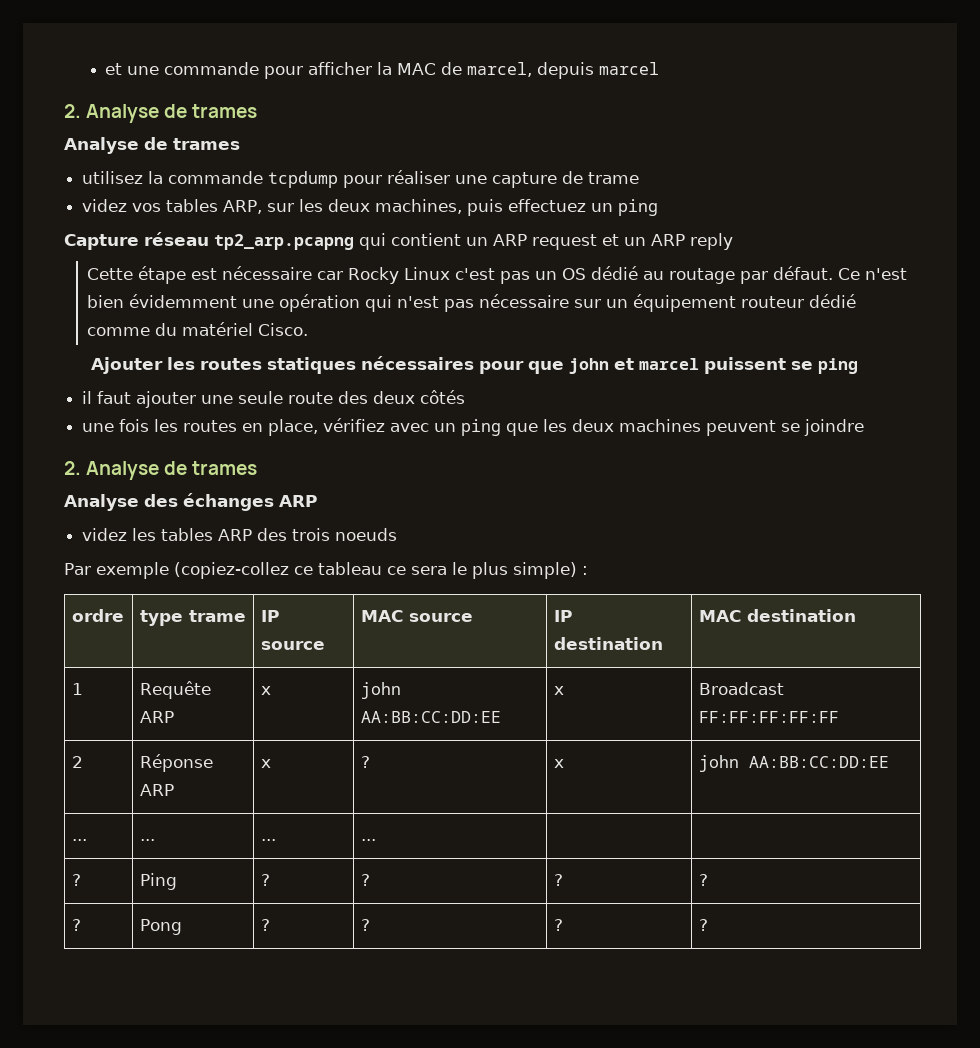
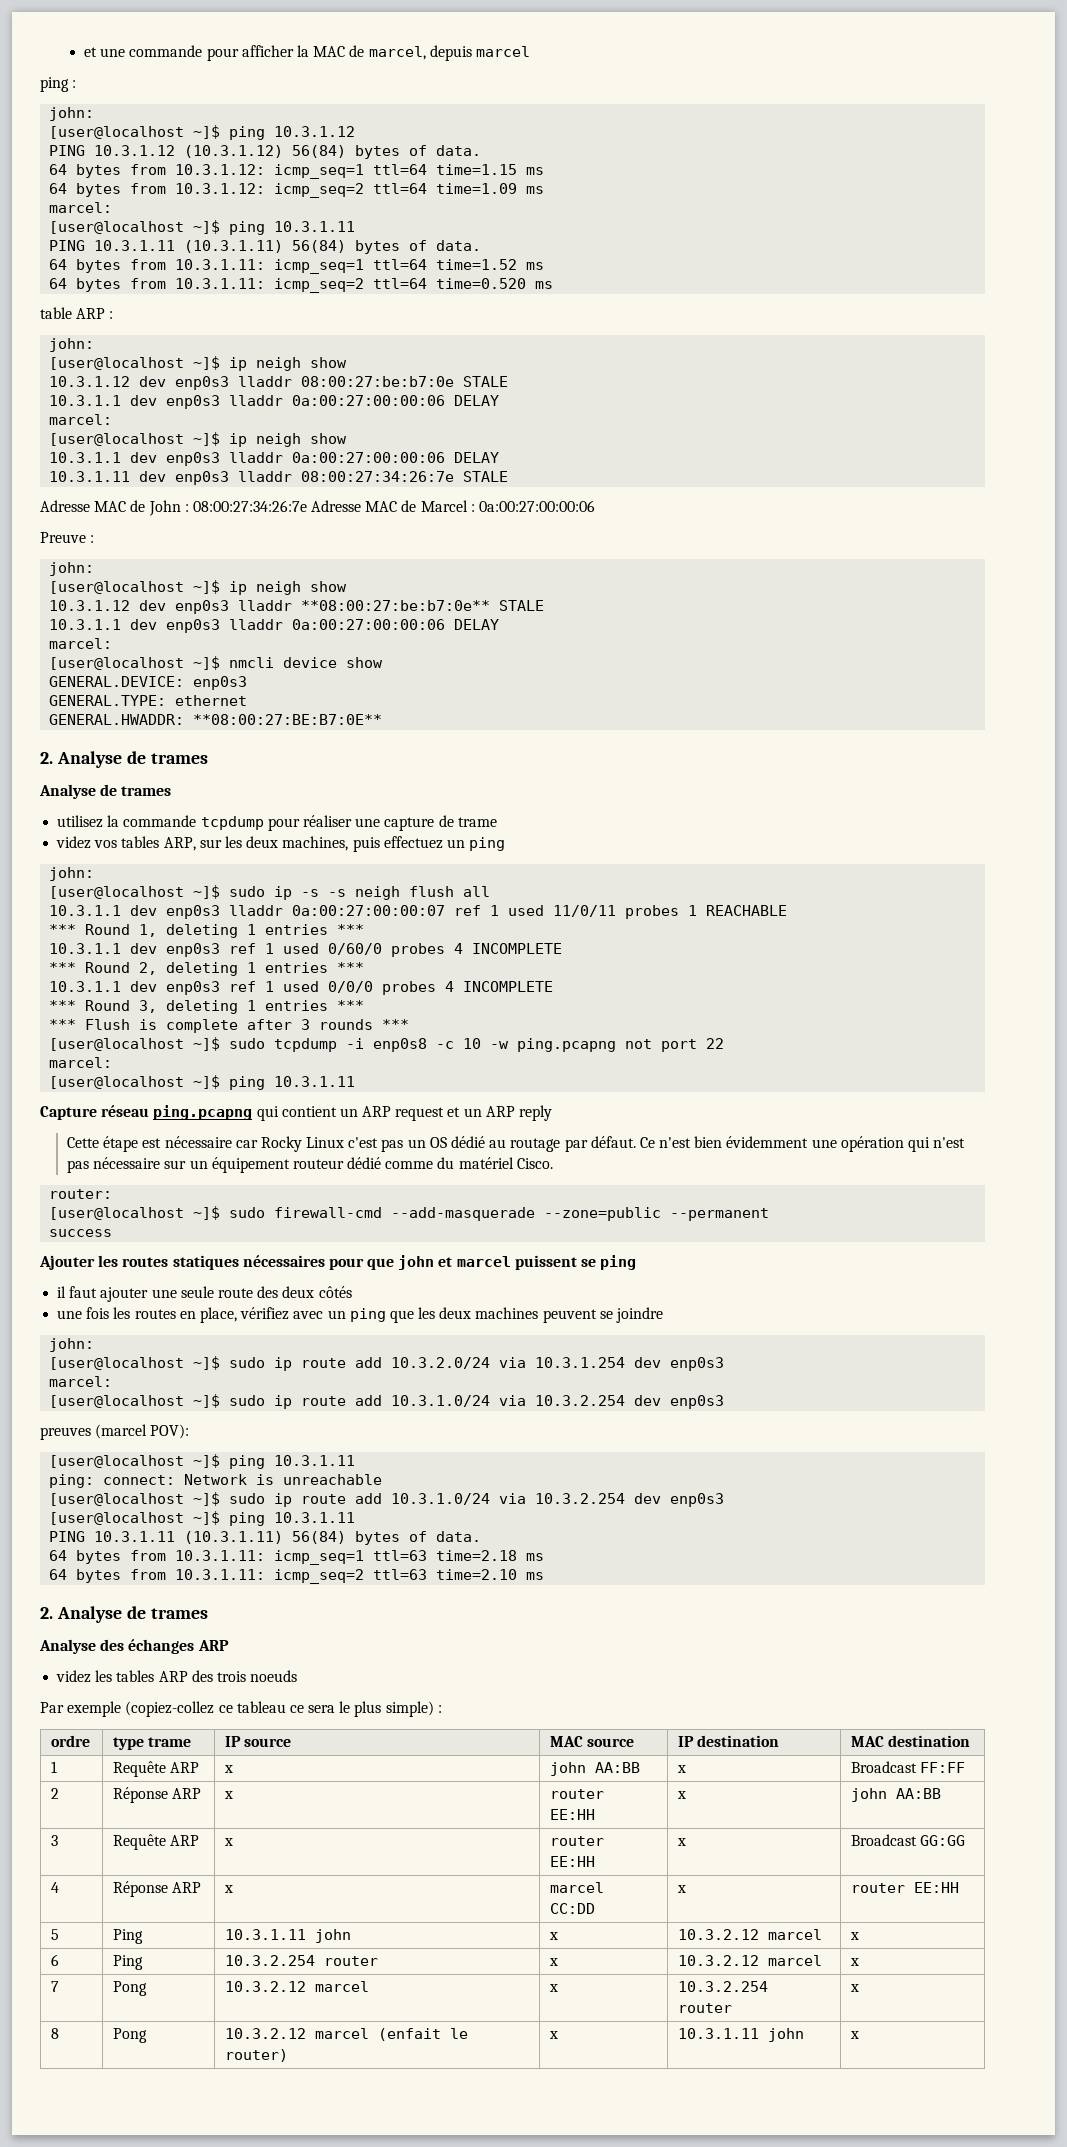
+ ping :
+ john:
+ [user@localhost ~]$ ping 10.3.1.12
+ PING 10.3.1.12 (10.3.1.12) 56(84) bytes of data.
+ 64 bytes from 10.3.1.12: icmp_seq=1 ttl=64 time=1.15 ms
+ 64 bytes from 10.3.1.12: icmp_seq=2 ttl=64 time=1.09 ms
+ marcel:
+ [user@localhost ~]$ ping 10.3.1.11
+ PING 10.3.1.11 (10.3.1.11) 56(84) bytes of data.
+ 64 bytes from 10.3.1.11: icmp_seq=1 ttl=64 time=1.52 ms
+ 64 bytes from 10.3.1.11: icmp_seq=2 ttl=64 time=0.520 ms
+ table ARP :
+ john:
+ [user@localhost ~]$ ip neigh show
+ 10.3.1.12 dev enp0s3 lladdr 08:00:27:be:b7:0e STALE
+ 10.3.1.1 dev enp0s3 lladdr 0a:00:27:00:00:06 DELAY
+ marcel:
+ [user@localhost ~]$ ip neigh show
+ 10.3.1.1 dev enp0s3 lladdr 0a:00:27:00:00:06 DELAY
+ 10.3.1.11 dev enp0s3 lladdr 08:00:27:34:26:7e STALE
+ Adresse MAC de John : 08:00:27:34:26:7e Adresse MAC de Marcel : 0a:00:27:00:00:06
+ Preuve :
+ john:
+ [user@localhost ~]$ ip neigh show
+ 10.3.1.12 dev enp0s3 lladdr **08:00:27:be:b7:0e** STALE
+ 10.3.1.1 dev enp0s3 lladdr 0a:00:27:00:00:06 DELAY
+ marcel:
+ [user@localhost ~]$ nmcli device show
+ GENERAL.DEVICE: enp0s3
+ GENERAL.TYPE: ethernet
+ GENERAL.HWADDR: **08:00:27:BE:B7:0E**
  videz vos tables ARP, sur les deux machines, puis effectuez un ping
+ john:
+ [user@localhost ~]$ sudo ip -s -s neigh flush all
+ 10.3.1.1 dev enp0s3 lladdr 0a:00:27:00:00:07 ref 1 used 11/0/11 probes 1 REACHABLE
+ *** Round 1, deleting 1 entries ***
+ 10.3.1.1 dev enp0s3 ref 1 used 0/60/0 probes 4 INCOMPLETE
+ *** Round 2, deleting 1 entries ***
+ 10.3.1.1 dev enp0s3 ref 1 used 0/0/0 probes 4 INCOMPLETE
+ *** Round 3, deleting 1 entries ***
+ *** Flush is complete after 3 rounds ***
+ [user@localhost ~]$ sudo tcpdump -i enp0s8 -c 10 -w ping.pcapng not port 22
+ marcel:
+ [user@localhost ~]$ ping 10.3.1.11
- Capture réseau tp2_arp.pcapng qui contient un ARP request et un ARP reply
+ Capture réseau ping.pcapng qui contient un ARP request et un ARP reply
+ router:
+ [user@localhost ~]$ sudo firewall-cmd --add-masquerade --zone=public --permanent
+ success
  une fois les routes en place, vérifiez avec un ping que les deux machines peuvent se joindre
+ john:
+ [user@localhost ~]$ sudo ip route add 10.3.2.0/24 via 10.3.1.254 dev enp0s3
+ marcel:
+ [user@localhost ~]$ sudo ip route add 10.3.1.0/24 via 10.3.2.254 dev enp0s3
+ preuves (marcel POV):
+ [user@localhost ~]$ ping 10.3.1.11
+ ping: connect: Network is unreachable
+ [user@localhost ~]$ sudo ip route add 10.3.1.0/24 via 10.3.2.254 dev enp0s3
+ [user@localhost ~]$ ping 10.3.1.11
+ PING 10.3.1.11 (10.3.1.11) 56(84) bytes of data.
+ 64 bytes from 10.3.1.11: icmp_seq=1 ttl=63 time=2.18 ms
+ 64 bytes from 10.3.1.11: icmp_seq=2 ttl=63 time=2.10 ms
- 1 | Requête ARP | x | john AA:BB:CC:DD:EE | x | Broadcast FF:FF:FF:FF:FF
+ 1 | Requête ARP | x | john AA:BB | x | Broadcast FF:FF
- 2 | Réponse ARP | x | ? | x | john AA:BB:CC:DD:EE
- ... | ... | ... | ... | |
- ? | Ping | ? | ? | ? | ?
- ? | Pong | ? | ? | ? | ?
+ 2 | Réponse ARP | x | router EE:HH | x | john AA:BB
+ 3 | Requête ARP | x | router EE:HH | x | Broadcast GG:GG
+ 4 | Réponse ARP | x | marcel CC:DD | x | router EE:HH
+ 5 | Ping | 10.3.1.11 john | x | 10.3.2.12 marcel | x
+ 6 | Ping | 10.3.2.254 router | x | 10.3.2.12 marcel | x
+ 7 | Pong | 10.3.2.12 marcel | x | 10.3.2.254 router | x
+ 8 | Pong | 10.3.2.12 marcel (enfait le router) | x | 10.3.1.11 john | x

